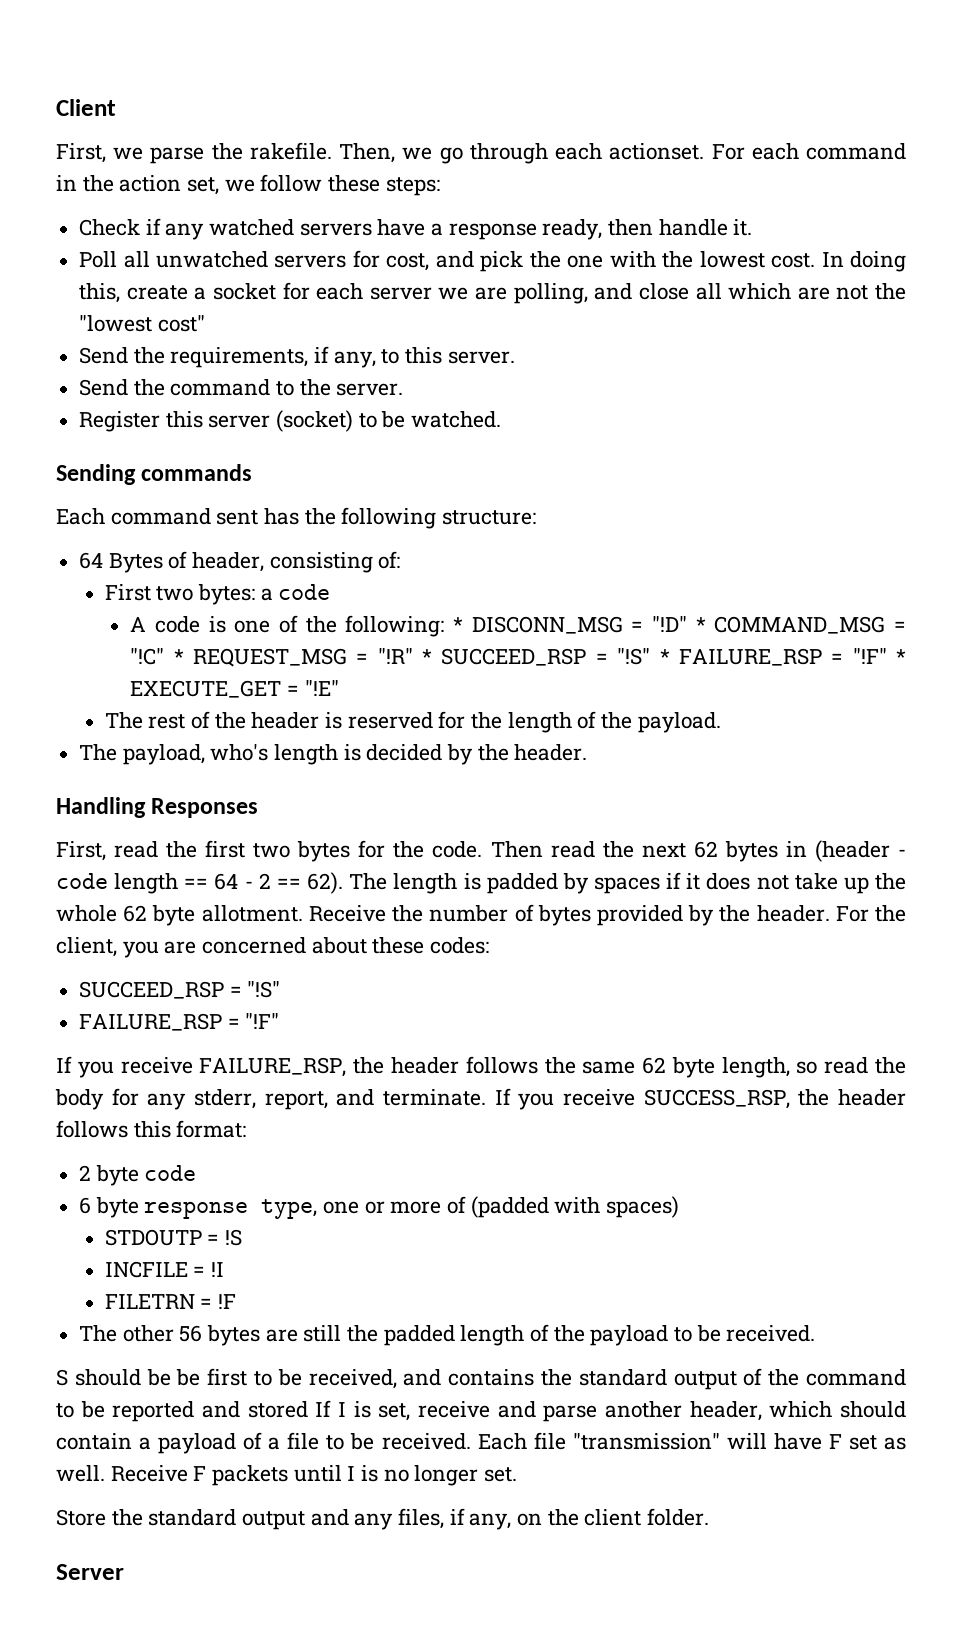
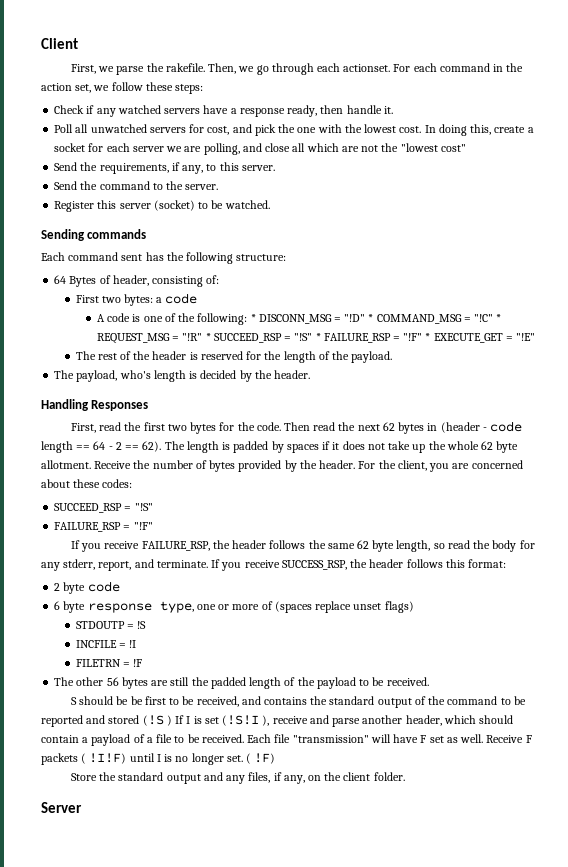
- 6 byte response type, one or more of (padded with spaces)
+ 6 byte response type, one or more of (spaces replace unset flags)
- S should be be first to be received, and contains the standard output of the command to be reported and stored If I is set, receive and parse another header, which should contain a payload of a file to be received.
+ S should be be first to be received, and contains the standard output of the command to be reported and stored (!S ) If I is set (!S!I ), receive and parse another header, which should contain a payload of a file to be received.
- Receive F packets until I is no longer set.
+ Receive F packets ( !I!F) until I is no longer set. ( !F)

